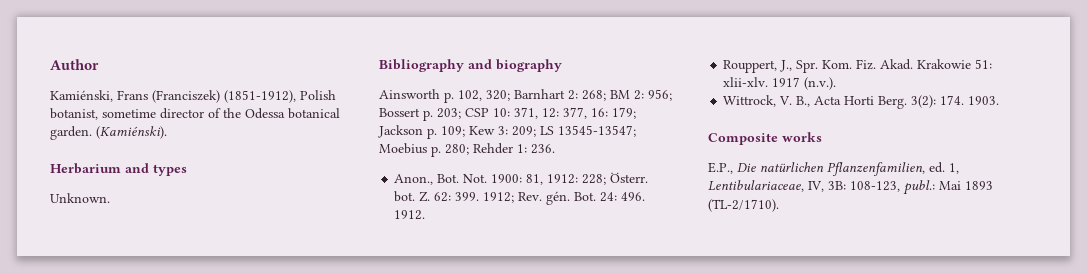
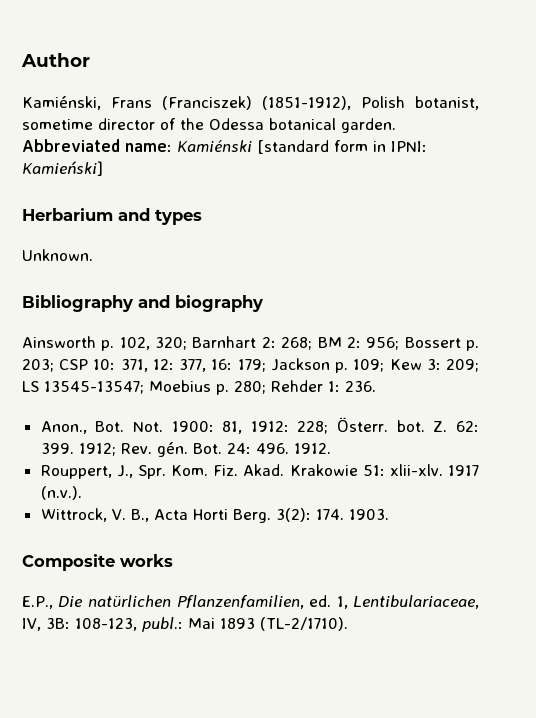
- (Kamiénski).
+ Abbreviated name: Kamiénski [standard form in IPNI: Kamieński]

